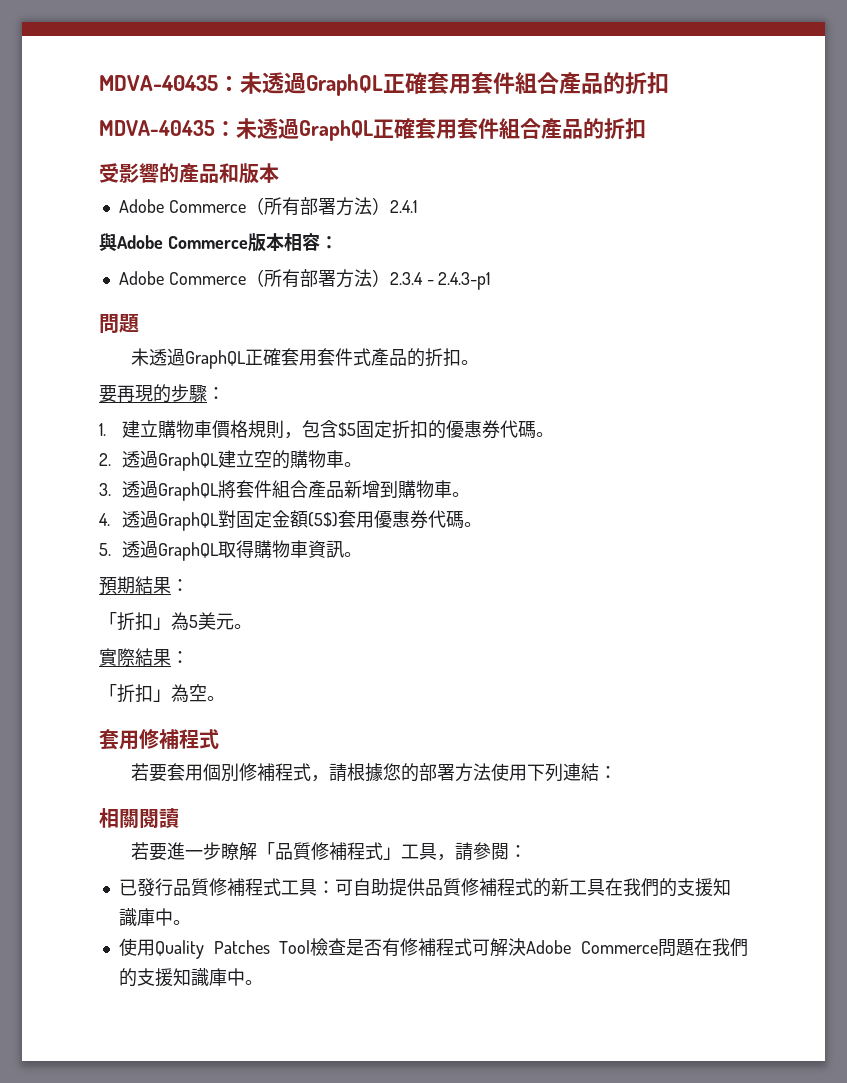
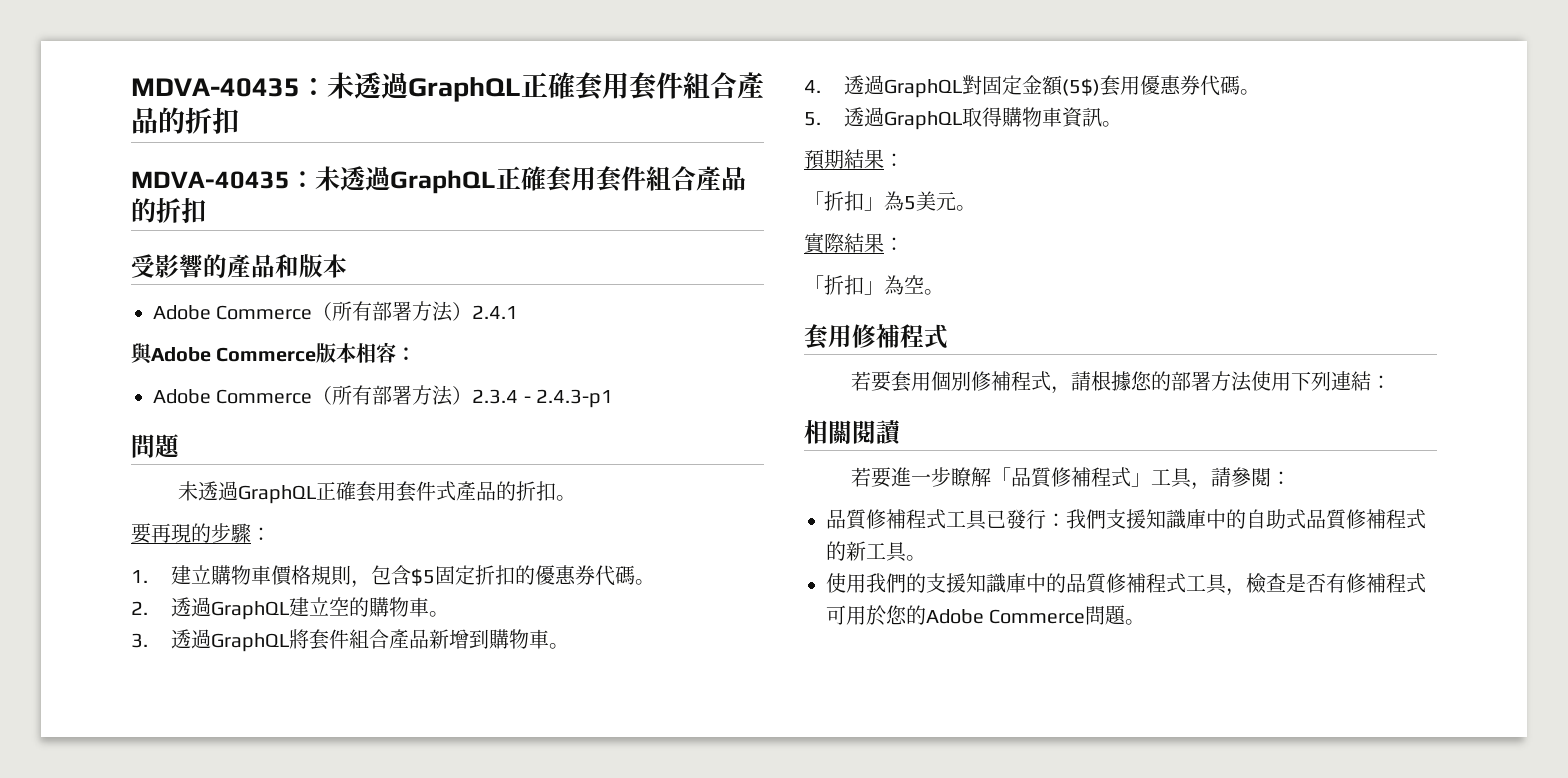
- 已發行品質修補程式工具：可自助提供品質修補程式的新工具在我們的支援知識庫中。
- 使用Quality Patches Tool檢查是否有修補程式可解決Adobe Commerce問題在我們的支援知識庫中。
+ 品質修補程式工具已發行：我們支援知識庫中的自助式品質修補程式的新工具。
+ 使用我們的支援知識庫中的品質修補程式工具，檢查是否有修補程式可用於您的Adobe Commerce問題。

